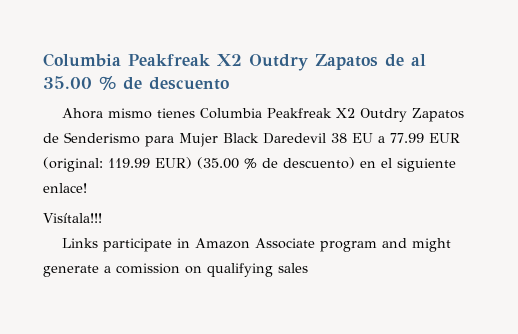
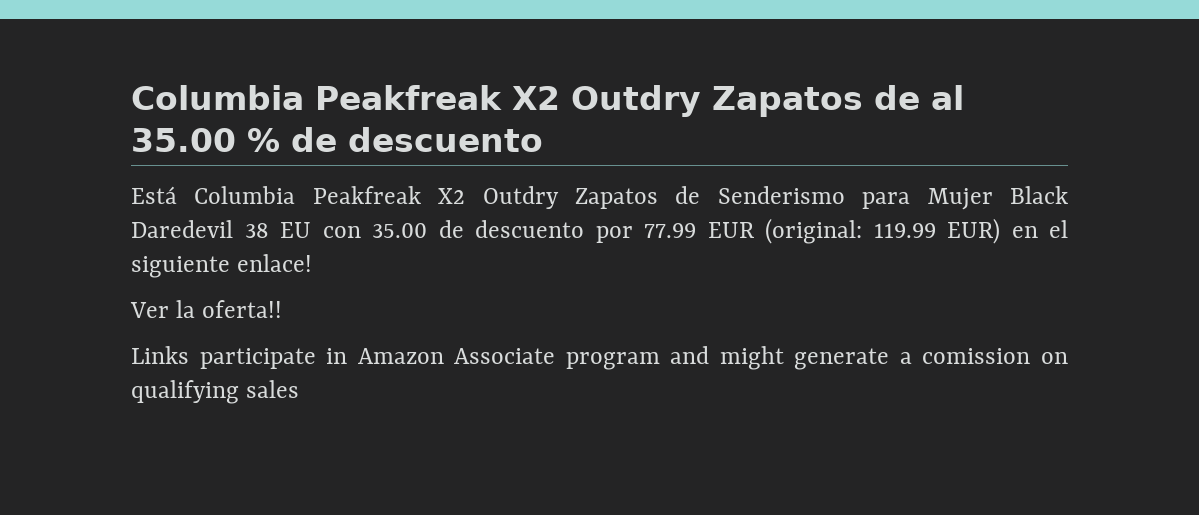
- Ahora mismo tienes Columbia Peakfreak X2 Outdry Zapatos de Senderismo para Mujer Black Daredevil 38 EU a 77.99 EUR (original: 119.99 EUR) (35.00 % de descuento) en el siguiente enlace!
+ Está Columbia Peakfreak X2 Outdry Zapatos de Senderismo para Mujer Black Daredevil 38 EU con 35.00 de descuento por 77.99 EUR (original: 119.99 EUR) en el siguiente enlace!
- Visítala!!!
+ Ver la oferta!!

